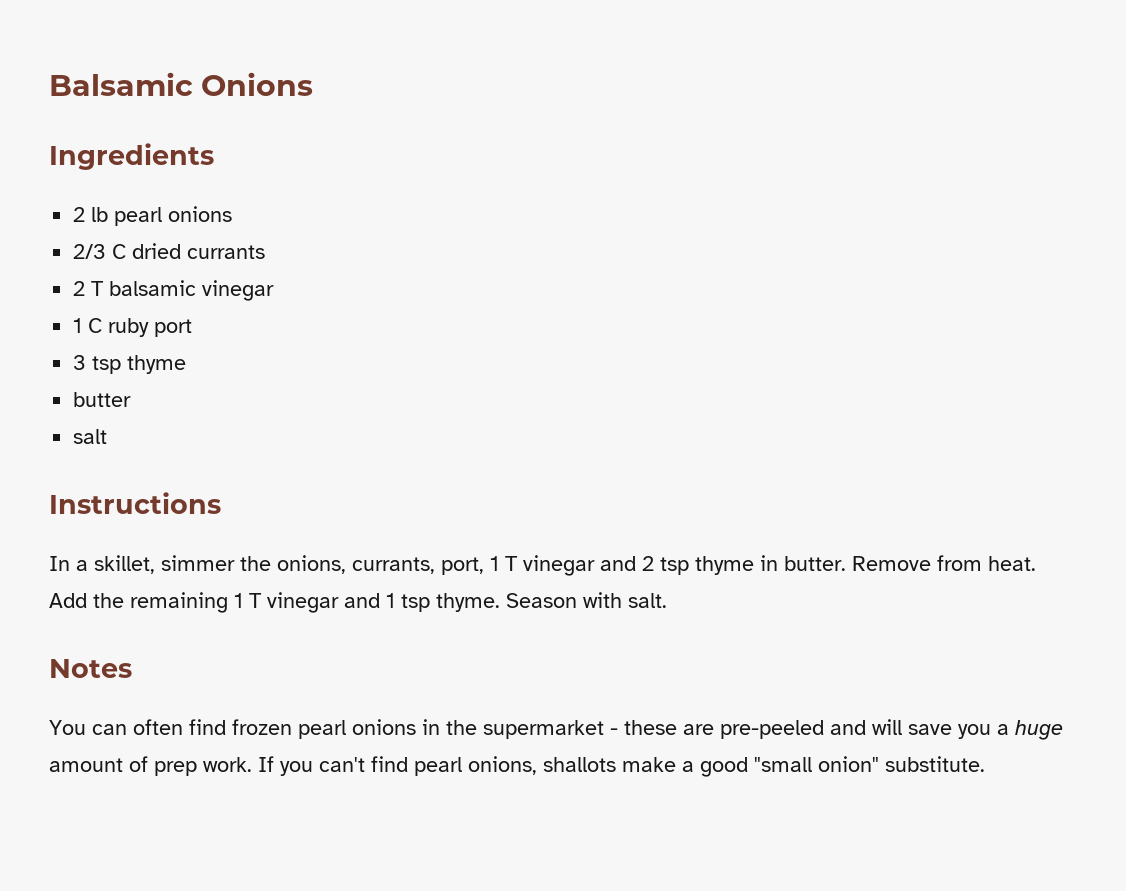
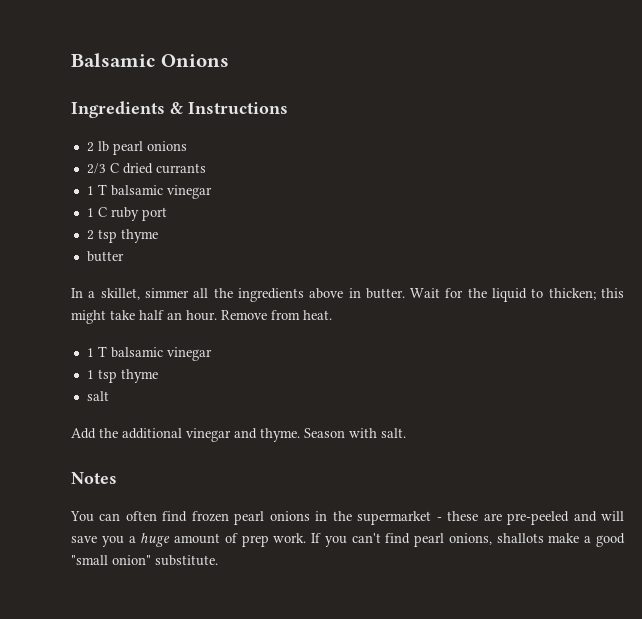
- Ingredients
+ Ingredients & Instructions
  2/3 C dried currants
- 2 T balsamic vinegar
+ 1 T balsamic vinegar
- 3 tsp thyme
+ 2 tsp thyme
- salt
- Instructions
- In a skillet, simmer the onions, currants, port, 1 T vinegar and 2 tsp thyme in butter. Remove from heat. Add the remaining 1 T vinegar and 1 tsp thyme.
+ In a skillet, simmer all the ingredients above in butter. Wait for the liquid to thicken; this might take half an hour. Remove from heat.
+ 1 T balsamic vinegar
+ 1 tsp thyme
+ salt
+ Add the additional vinegar and thyme.

